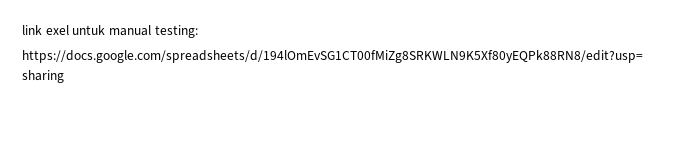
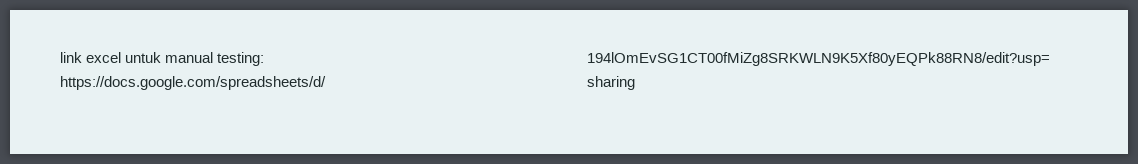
- link exel untuk manual testing:
+ link excel untuk manual testing:

